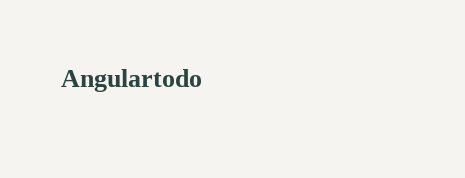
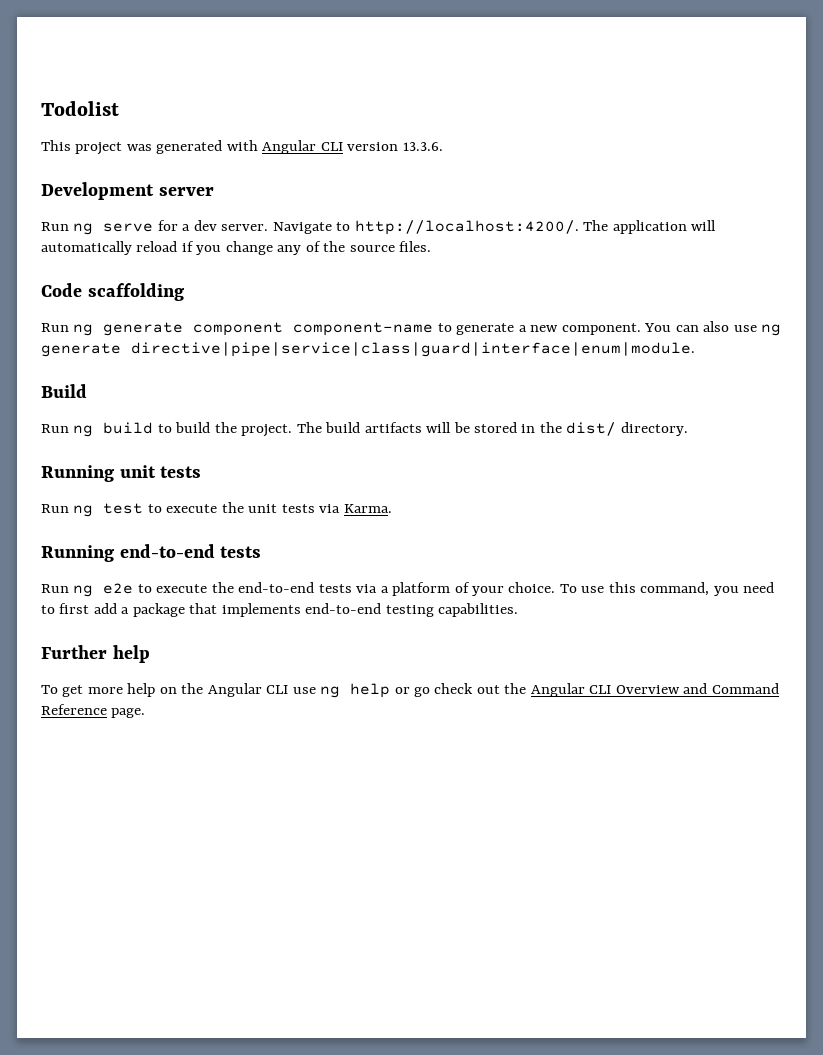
- Angulartodo
+ Todolist
+ This project was generated with Angular CLI version 13.3.6.
+ Development server
+ Run ng serve for a dev server. Navigate to http://localhost:4200/. The application will automatically reload if you change any of the source files.
+ Code scaffolding
+ Run ng generate component component-name to generate a new component. You can also use ng generate directive|pipe|service|class|guard|interface|enum|module.
+ Build
+ Run ng build to build the project. The build artifacts will be stored in the dist/ directory.
+ Running unit tests
+ Run ng test to execute the unit tests via Karma.
+ Running end-to-end tests
+ Run ng e2e to execute the end-to-end tests via a platform of your choice. To use this command, you need to first add a package that implements end-to-end testing capabilities.
+ Further help
+ To get more help on the Angular CLI use ng help or go check out the Angular CLI Overview and Command Reference page.

